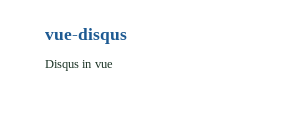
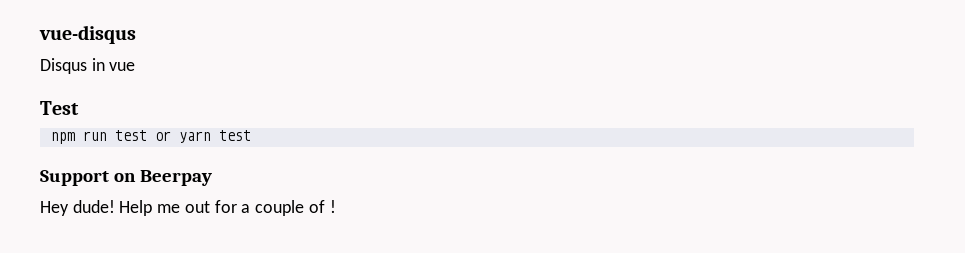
+ Test
+ npm run test or yarn test
+ Support on Beerpay
+ Hey dude! Help me out for a couple of !

